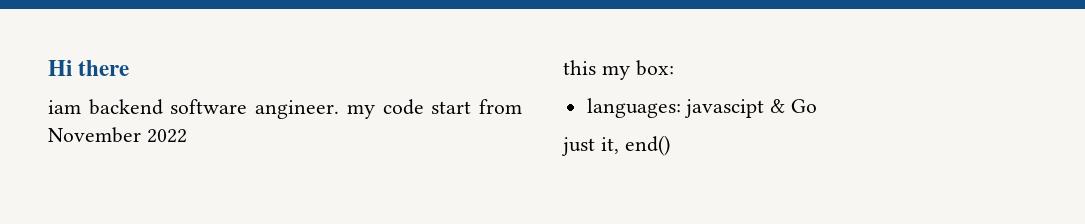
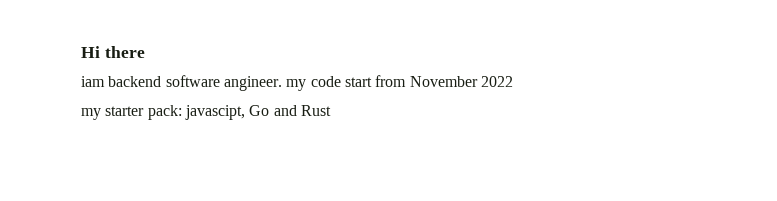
- this my box:
- languages: javascipt & Go
- just it, end()
+ my starter pack: javascipt, Go and Rust

